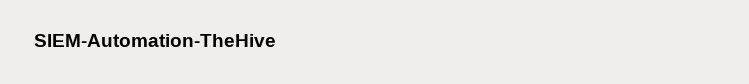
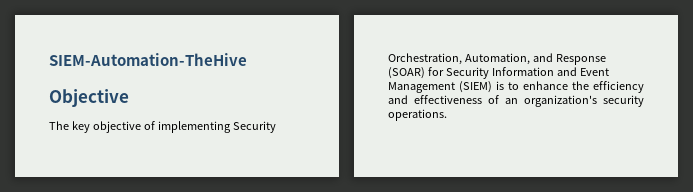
+ Objective
+ The key objective of implementing Security Orchestration, Automation, and Response (SOAR) for Security Information and Event Management (SIEM) is to enhance the efficiency and effectiveness of an organization's security operations.

